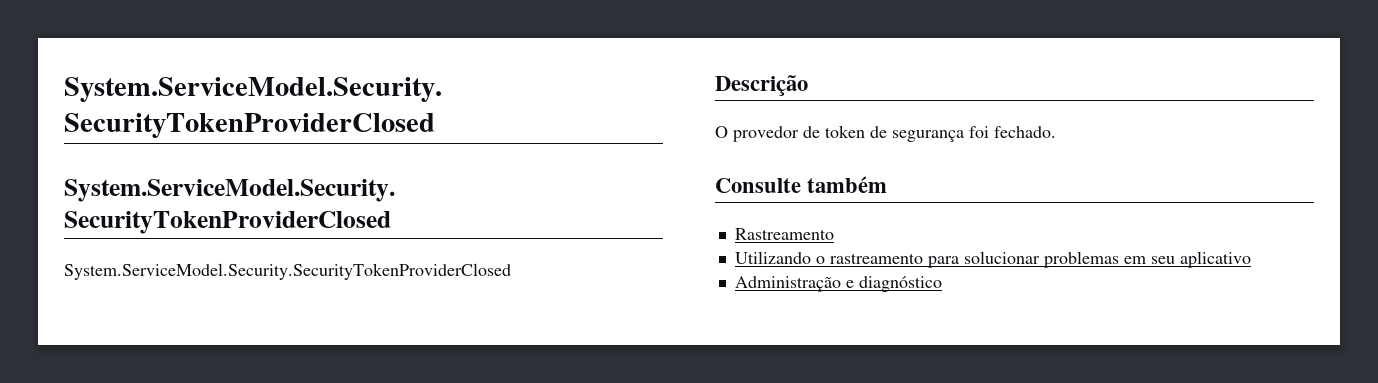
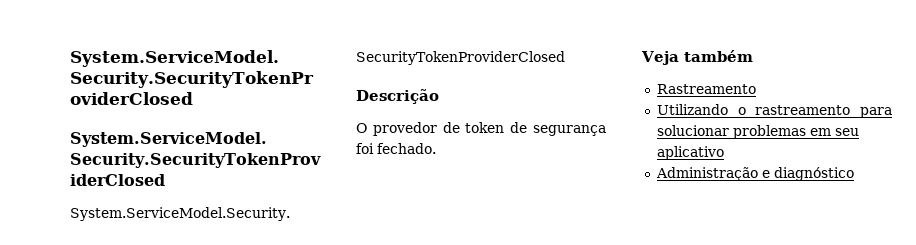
- Consulte também
+ Veja também

